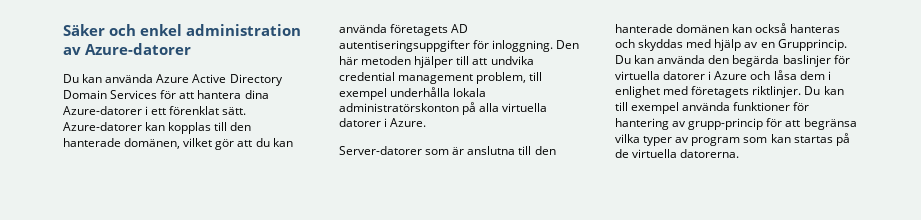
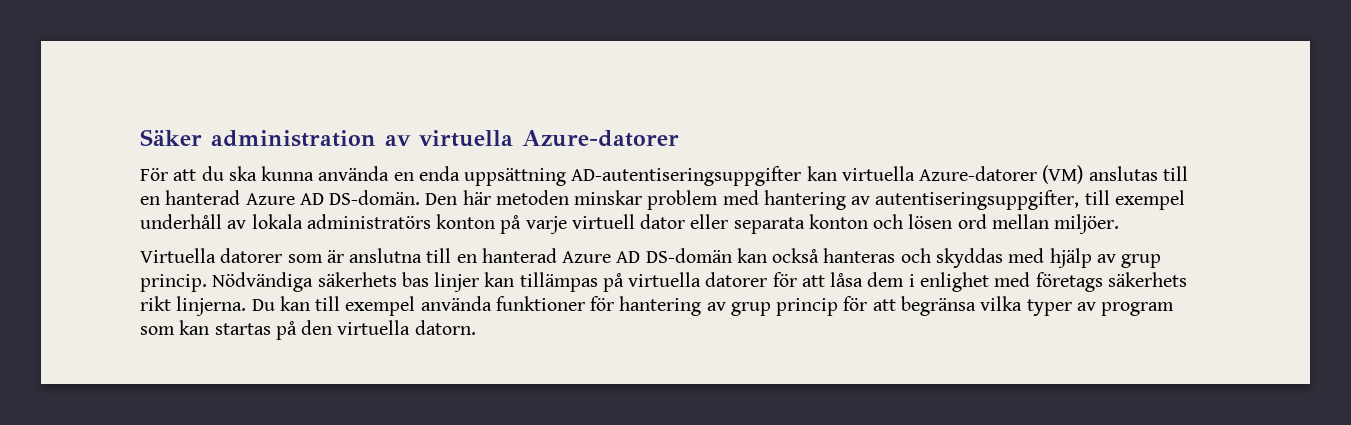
- Säker och enkel administration av Azure-datorer
+ Säker administration av virtuella Azure-datorer
- Du kan använda Azure Active Directory Domain Services för att hantera dina Azure-datorer i ett förenklat sätt. Azure-datorer kan kopplas till den hanterade domänen, vilket gör att du kan använda företagets AD autentiseringsuppgifter för inloggning. Den här metoden hjälper till att undvika credential management problem, till exempel underhålla lokala administratörskonton på alla virtuella datorer i Azure.
- Server-datorer som är anslutna till den hanterade domänen kan också hanteras och skyddas med hjälp av en Grupprincip. Du kan använda den begärda baslinjer för virtuella datorer i Azure och låsa dem i enlighet med företagets riktlinjer.
+ För att du ska kunna använda en enda uppsättning AD-autentiseringsuppgifter kan virtuella Azure-datorer (VM) anslutas till en hanterad Azure AD DS-domän. Den här metoden minskar problem med hantering av autentiseringsuppgifter, till exempel underhåll av lokala administratörs konton på varje virtuell dator eller separata konton och lösen ord mellan miljöer.
+ Virtuella datorer som är anslutna till en hanterad Azure AD DS-domän kan också hanteras och skyddas med hjälp av grup princip. Nödvändiga säkerhets bas linjer kan tillämpas på virtuella datorer för att låsa dem i enlighet med företags säkerhets rikt linjerna.
- Du kan till exempel använda funktioner för hantering av grupp-princip för att begränsa vilka typer av program som kan startas på de virtuella datorerna.
+ Du kan till exempel använda funktioner för hantering av grup princip för att begränsa vilka typer av program som kan startas på den virtuella datorn.

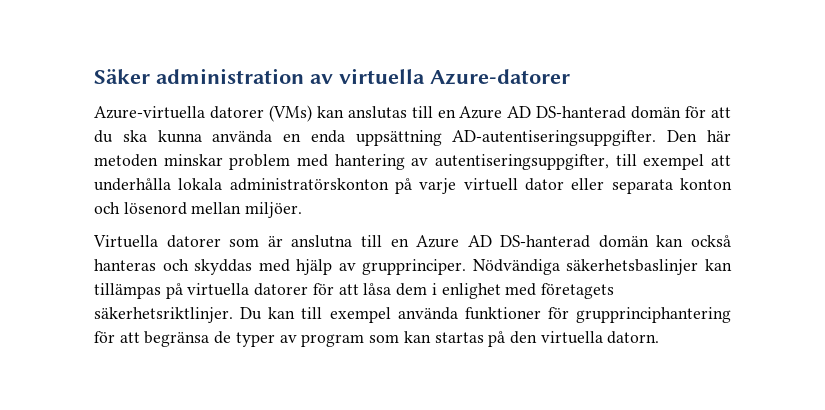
- För att du ska kunna använda en enda uppsättning AD-autentiseringsuppgifter kan virtuella Azure-datorer (VM) anslutas till en hanterad Azure AD DS-domän.
+ Azure-virtuella datorer (VMs) kan anslutas till en Azure AD DS-hanterad domän för att du ska kunna använda en enda uppsättning AD-autentiseringsuppgifter.
- Den här metoden minskar problem med hantering av autentiseringsuppgifter, till exempel underhåll av lokala administratörs konton på varje virtuell dator eller separata konton och lösen ord mellan miljöer.
+ Den här metoden minskar problem med hantering av autentiseringsuppgifter, till exempel att underhålla lokala administratörskonton på varje virtuell dator eller separata konton och lösenord mellan miljöer.
- Virtuella datorer som är anslutna till en hanterad Azure AD DS-domän kan också hanteras och skyddas med hjälp av grup princip. Nödvändiga säkerhets bas linjer kan tillämpas på virtuella datorer för att låsa dem i enlighet med företags säkerhets rikt linjerna.
+ Virtuella datorer som är anslutna till en Azure AD DS-hanterad domän kan också hanteras och skyddas med hjälp av grupprinciper. Nödvändiga säkerhetsbaslinjer kan tillämpas på virtuella datorer för att låsa dem i enlighet med företagets säkerhetsriktlinjer.
- Du kan till exempel använda funktioner för hantering av grup princip för att begränsa vilka typer av program som kan startas på den virtuella datorn.
+ Du kan till exempel använda funktioner för grupprinciphantering för att begränsa de typer av program som kan startas på den virtuella datorn.

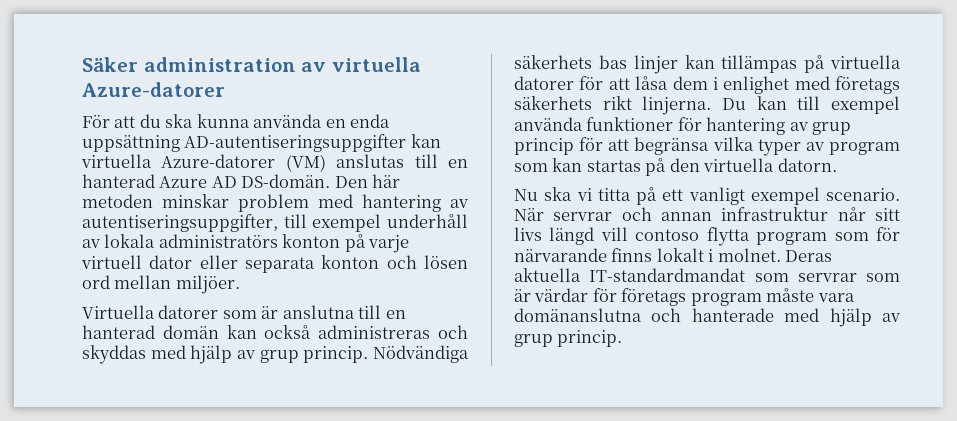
- Azure-virtuella datorer (VMs) kan anslutas till en Azure AD DS-hanterad domän för att du ska kunna använda en enda uppsättning AD-autentiseringsuppgifter.
+ För att du ska kunna använda en enda uppsättning AD-autentiseringsuppgifter kan virtuella Azure-datorer (VM) anslutas till en hanterad Azure AD DS-domän.
- Den här metoden minskar problem med hantering av autentiseringsuppgifter, till exempel att underhålla lokala administratörskonton på varje virtuell dator eller separata konton och lösenord mellan miljöer.
+ Den här metoden minskar problem med hantering av autentiseringsuppgifter, till exempel underhåll av lokala administratörs konton på varje virtuell dator eller separata konton och lösen ord mellan miljöer.
- Virtuella datorer som är anslutna till en Azure AD DS-hanterad domän kan också hanteras och skyddas med hjälp av grupprinciper. Nödvändiga säkerhetsbaslinjer kan tillämpas på virtuella datorer för att låsa dem i enlighet med företagets säkerhetsriktlinjer.
+ Virtuella datorer som är anslutna till en hanterad domän kan också administreras och skyddas med hjälp av grup princip. Nödvändiga säkerhets bas linjer kan tillämpas på virtuella datorer för att låsa dem i enlighet med företags säkerhets rikt linjerna.
- Du kan till exempel använda funktioner för grupprinciphantering för att begränsa de typer av program som kan startas på den virtuella datorn.
+ Du kan till exempel använda funktioner för hantering av grup princip för att begränsa vilka typer av program som kan startas på den virtuella datorn.
+ Nu ska vi titta på ett vanligt exempel scenario. När servrar och annan infrastruktur når sitt livs längd vill contoso flytta program som för närvarande finns lokalt i molnet. Deras aktuella IT-standardmandat som servrar som är värdar för företags program måste vara domänanslutna och hanterade med hjälp av grup princip.

